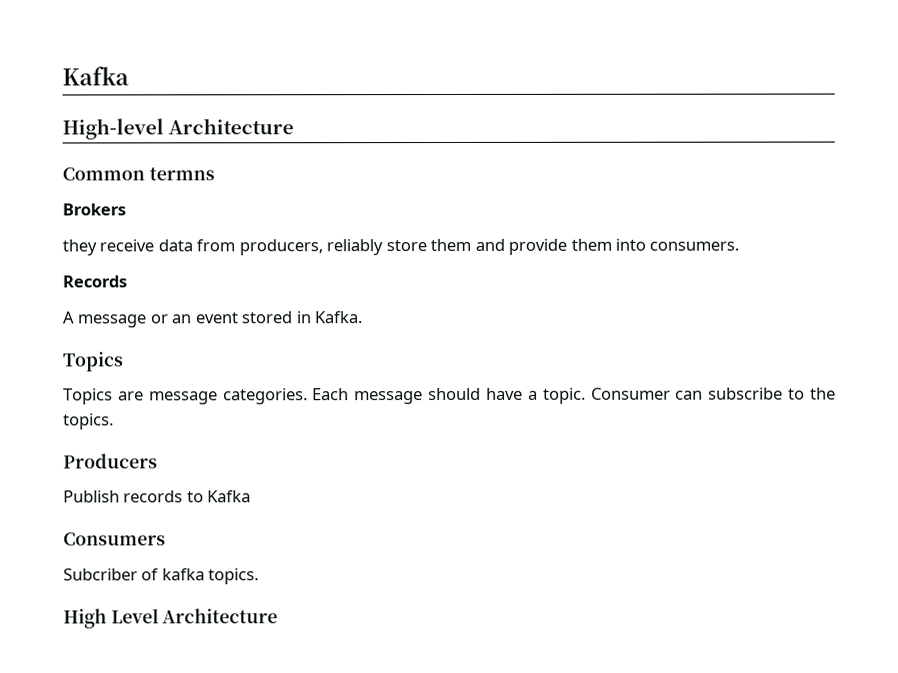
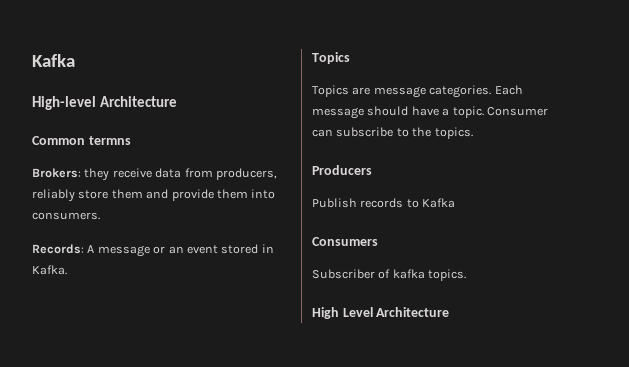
- Brokers
- they receive data from producers, reliably store them and provide them into consumers.
+ Brokers: they receive data from producers, reliably store them and provide them into consumers.
- Records
- A message or an event stored in Kafka.
+ Records: A message or an event stored in Kafka.
- Subcriber of kafka topics.
+ Subscriber of kafka topics.

